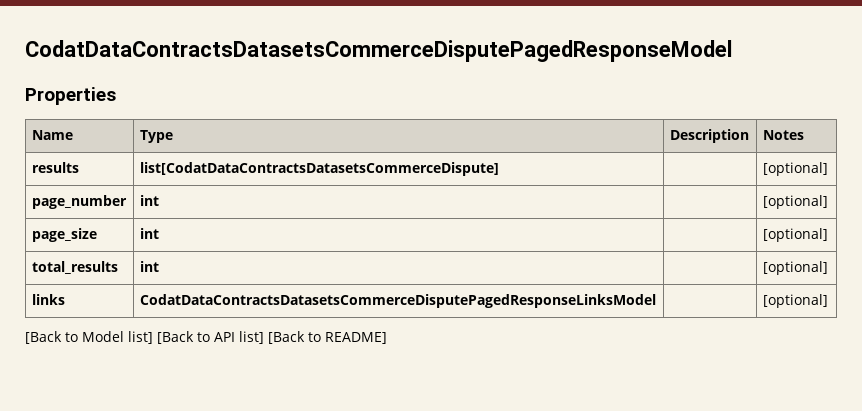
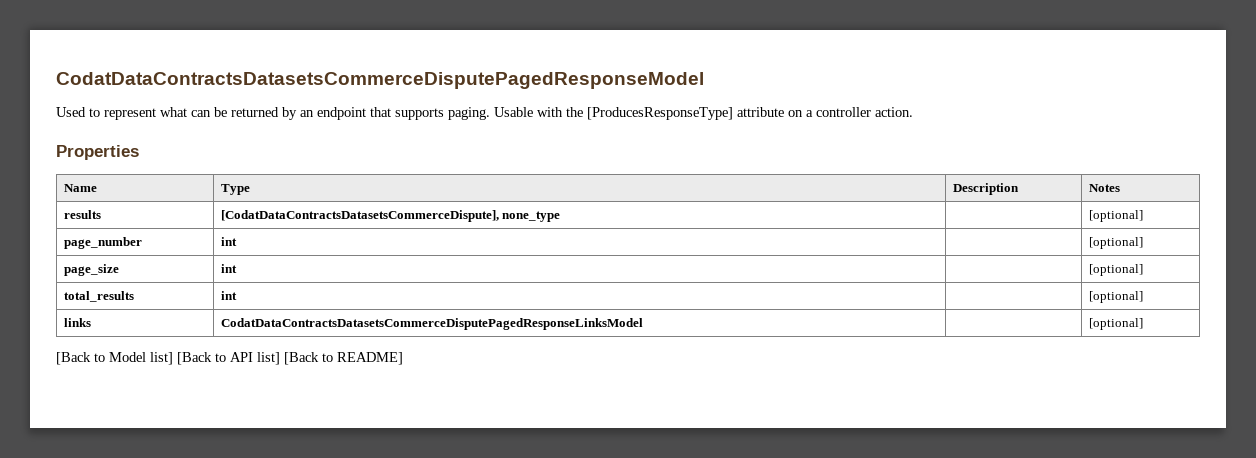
+ Used to represent what can be returned by an endpoint that supports paging. Usable with the [ProducesResponseType] attribute on a controller action.
- results | list[CodatDataContractsDatasetsCommerceDispute] | | [optional]
+ results | [CodatDataContractsDatasetsCommerceDispute], none_type | | [optional]

